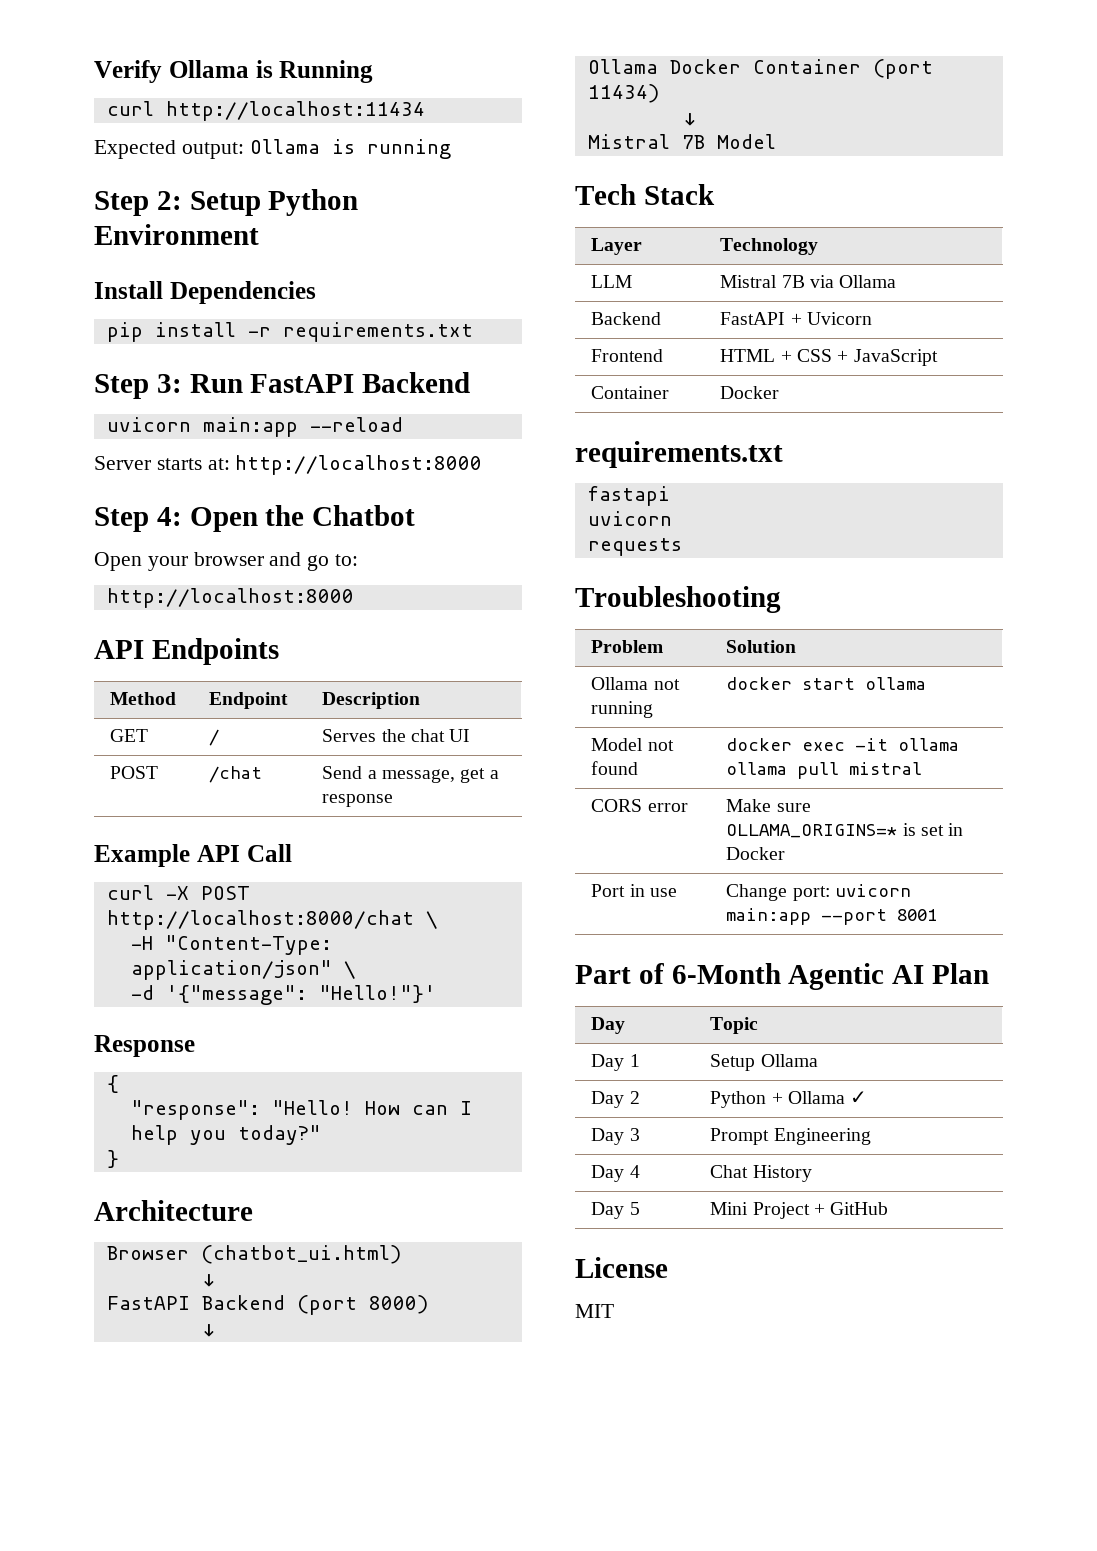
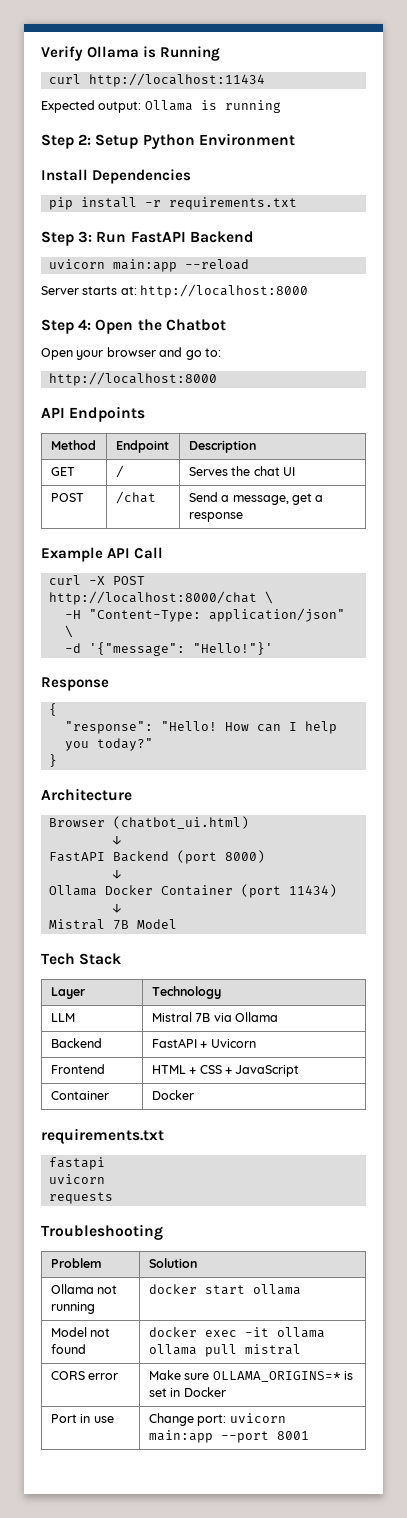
- Part of 6-Month Agentic AI Plan
- Day | Topic
- Day 1 | Setup Ollama
- Day 2 | Python + Ollama ✓
- Day 3 | Prompt Engineering
- Day 4 | Chat History
- Day 5 | Mini Project + GitHub
- License
- MIT

